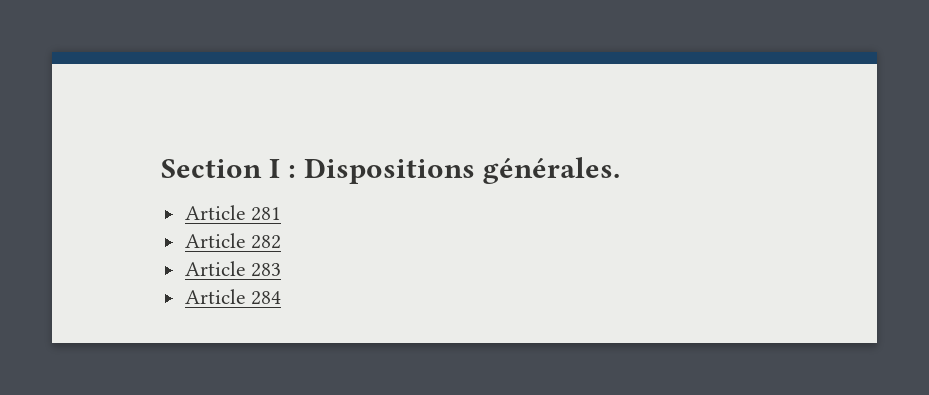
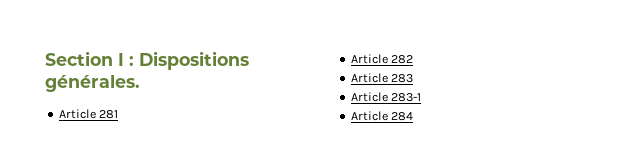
+ Article 283-1

